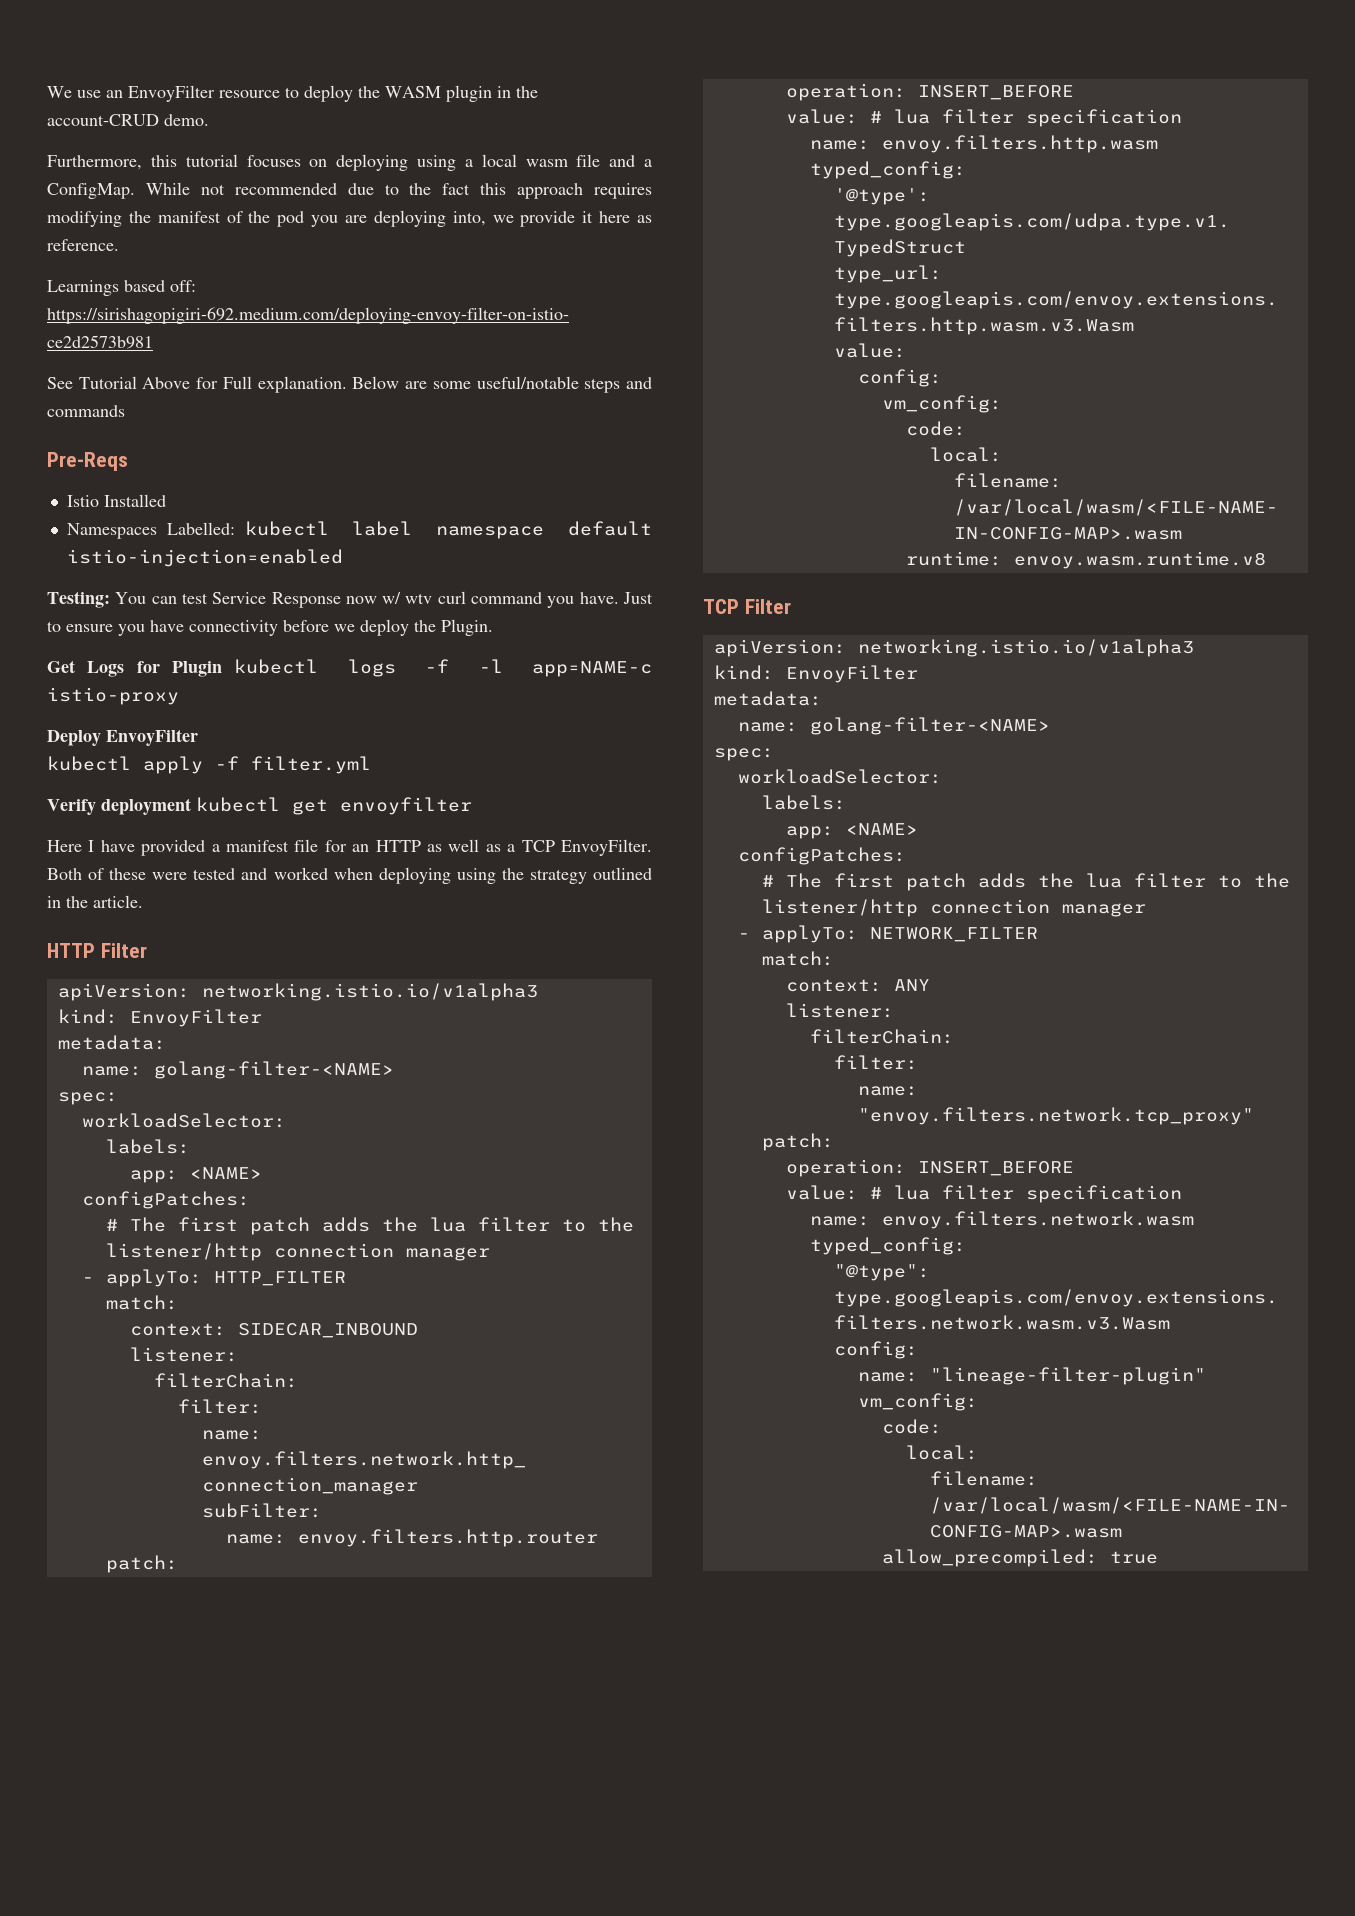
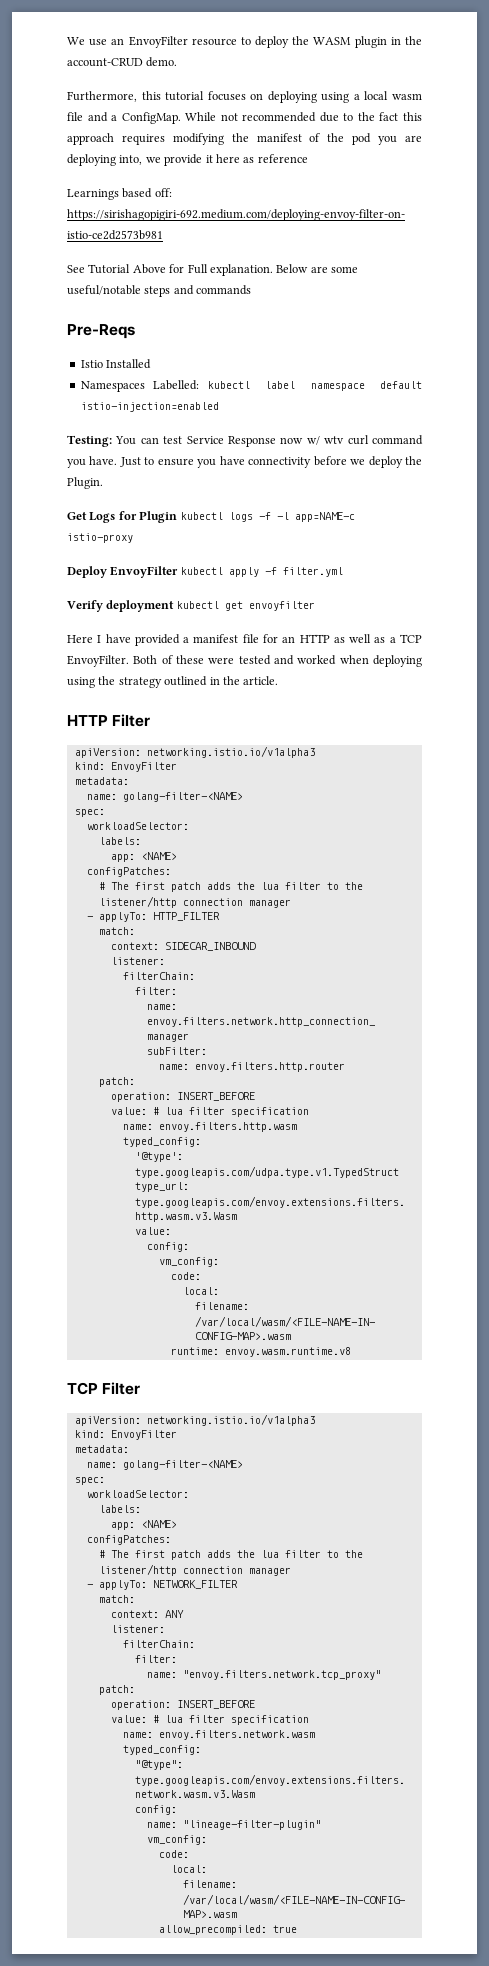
- While not recommended due to the fact this approach requires modifying the manifest of the pod you are deploying into, we provide it here as reference.
+ While not recommended due to the fact this approach requires modifying the manifest of the pod you are deploying into, we provide it here as reference
- Deploy EnvoyFilter
- kubectl apply -f filter.yml
+ Deploy EnvoyFilter kubectl apply -f filter.yml

